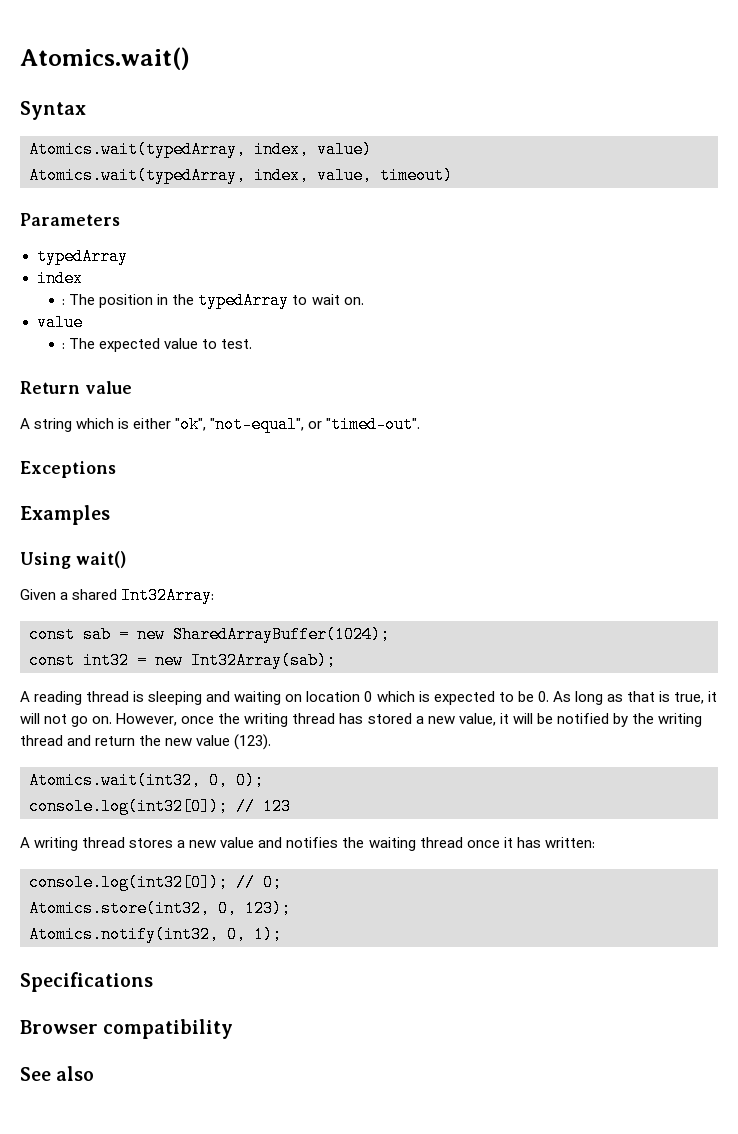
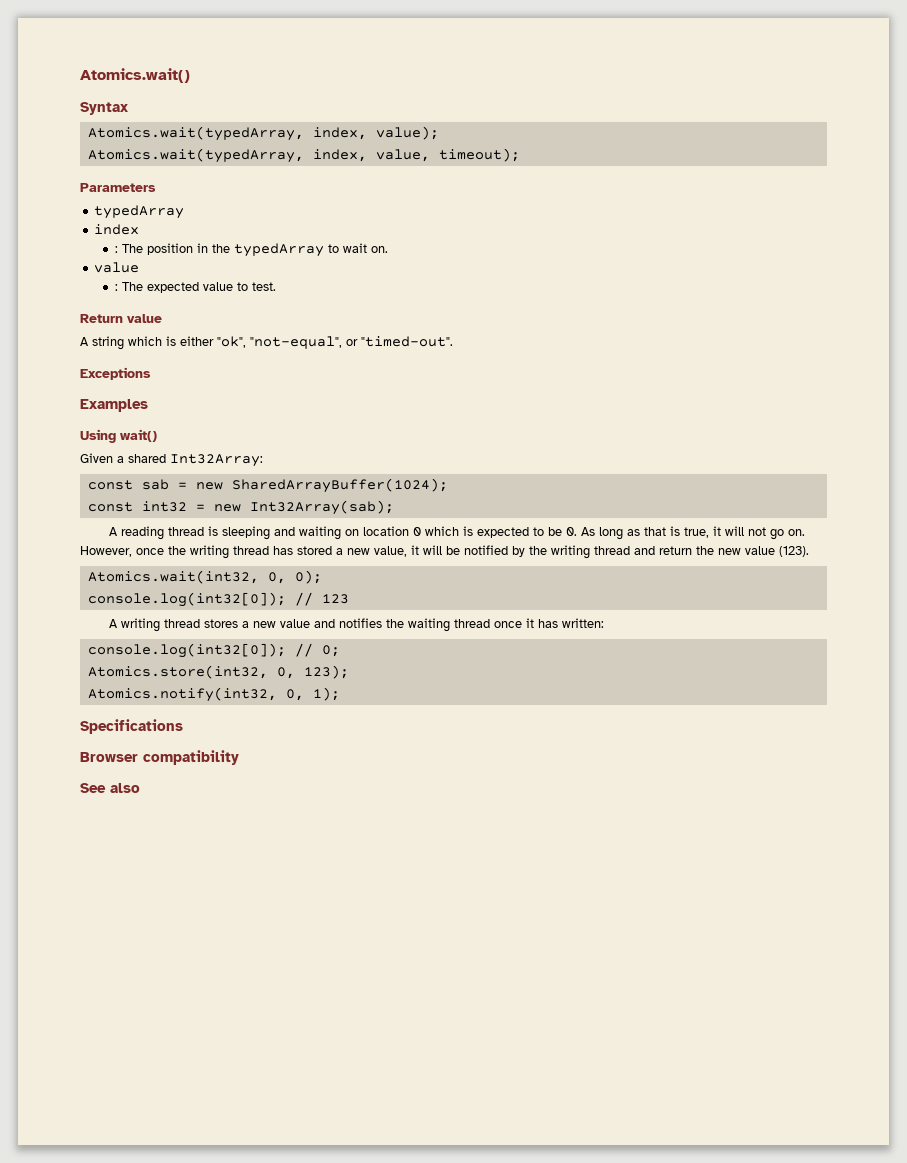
- Atomics.wait(typedArray, index, value)
+ Atomics.wait(typedArray, index, value);
- Atomics.wait(typedArray, index, value, timeout)
+ Atomics.wait(typedArray, index, value, timeout);

